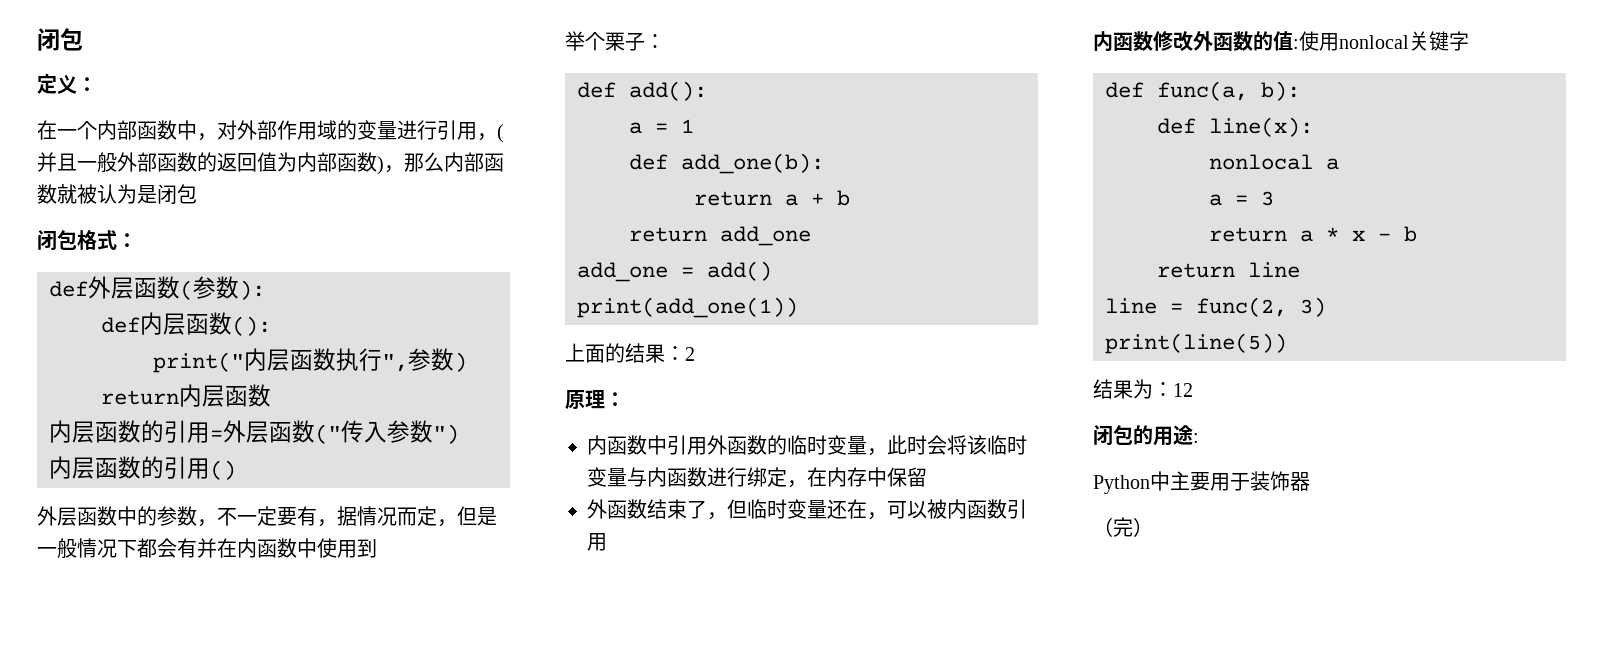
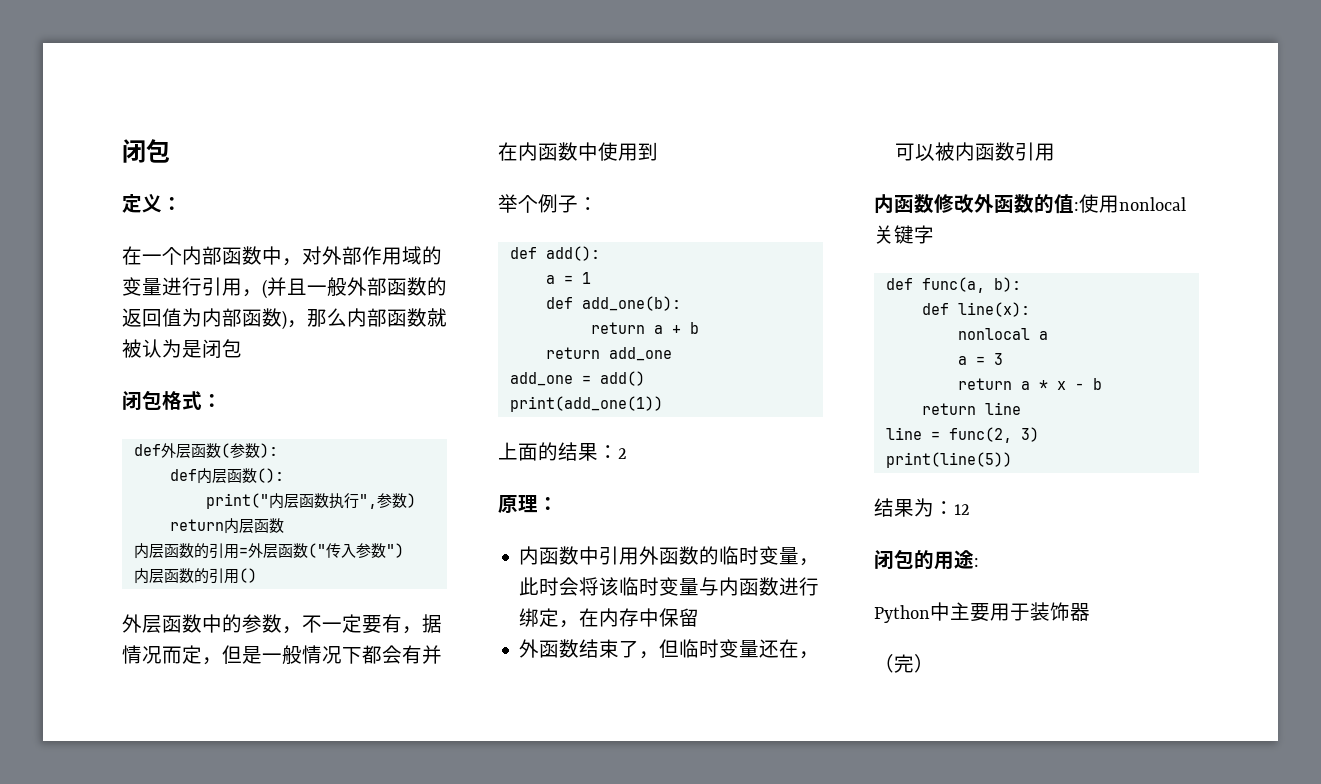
- 举个栗子：
+ 举个例子：

